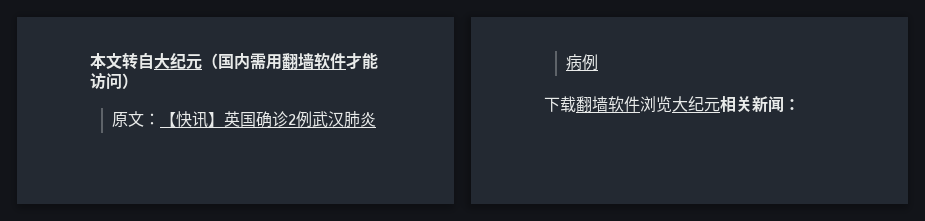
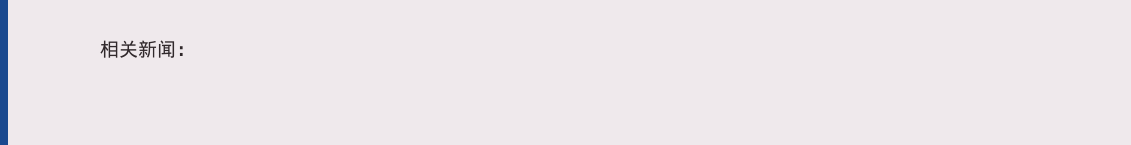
- 本文转自大纪元（国内需用翻墙软件才能访问）
- 原文：【快讯】英国确诊2例武汉肺炎病例
- 下载翻墙软件浏览大纪元相关新闻：
+ 相关新闻：

